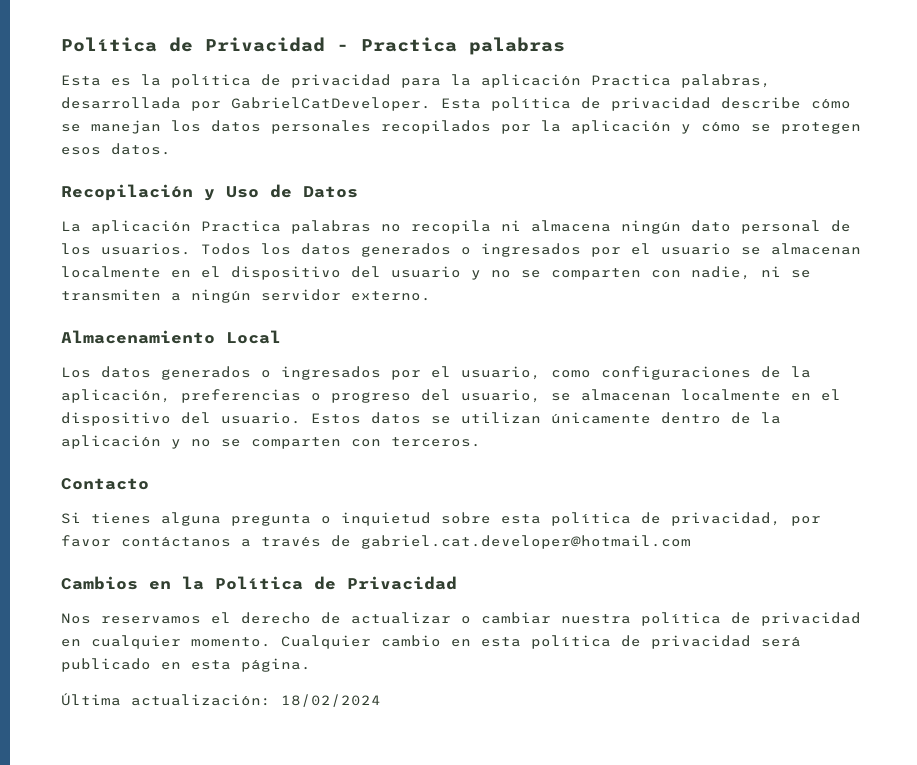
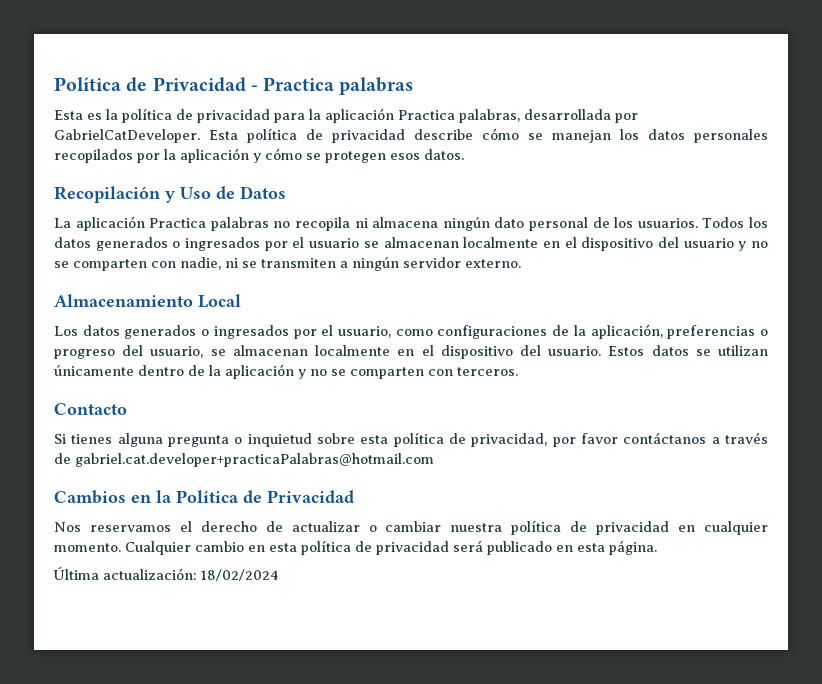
- Si tienes alguna pregunta o inquietud sobre esta política de privacidad, por favor contáctanos a través de gabriel.cat.developer@hotmail.com
+ Si tienes alguna pregunta o inquietud sobre esta política de privacidad, por favor contáctanos a través de gabriel.cat.developer+practicaPalabras@hotmail.com

